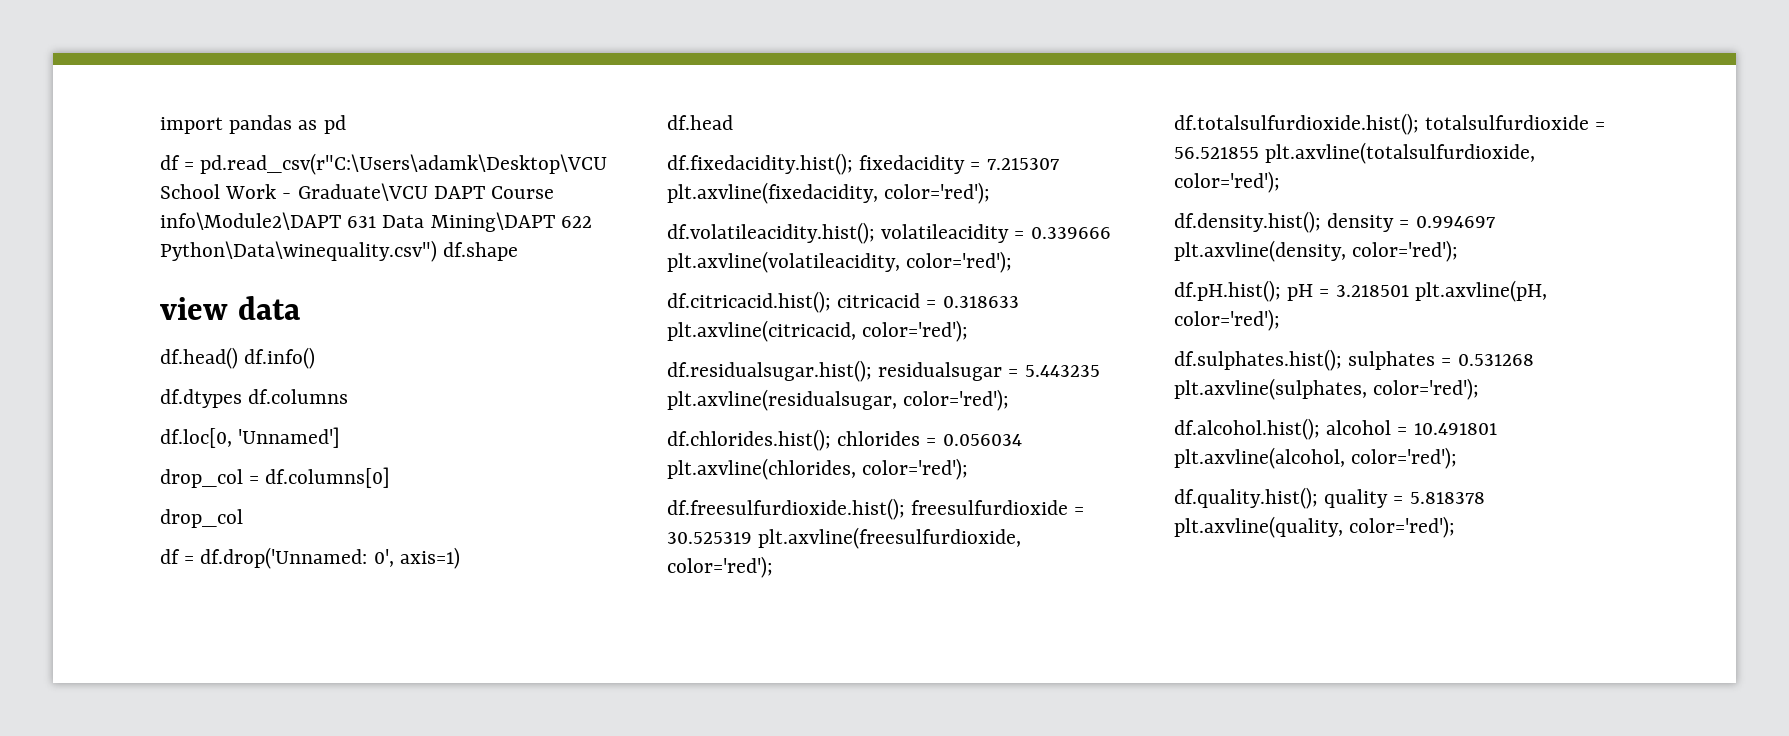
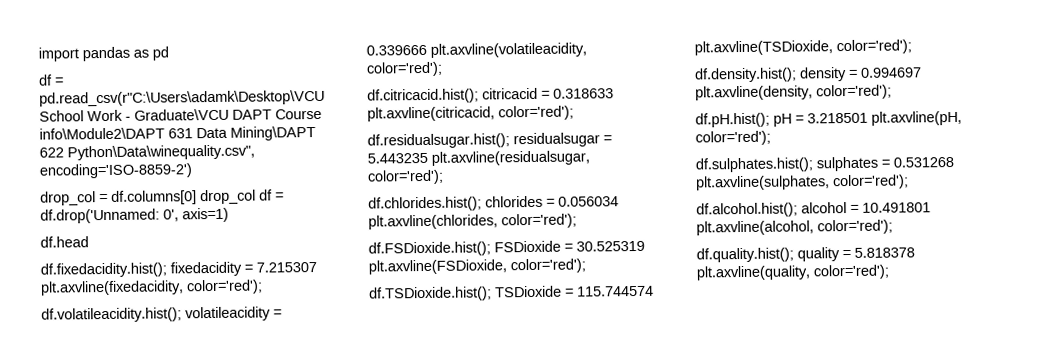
- df = pd.read_csv(r"C:\Users\adamk\Desktop\VCU School Work - Graduate\VCU DAPT Course info\Module2\DAPT 631 Data Mining\DAPT 622 Python\Data\winequality.csv") df.shape
- view data
- df.head() df.info()
- df.dtypes df.columns
- df.loc[0, 'Unnamed']
+ df = pd.read_csv(r"C:\Users\adamk\Desktop\VCU School Work - Graduate\VCU DAPT Course info\Module2\DAPT 631 Data Mining\DAPT 622 Python\Data\winequality.csv", encoding='ISO-8859-2')
- drop_col = df.columns[0]
- drop_col
- df = df.drop('Unnamed: 0', axis=1)
+ drop_col = df.columns[0] drop_col df = df.drop('Unnamed: 0', axis=1)
- df.freesulfurdioxide.hist(); freesulfurdioxide = 30.525319 plt.axvline(freesulfurdioxide, color='red');
- df.totalsulfurdioxide.hist(); totalsulfurdioxide = 56.521855 plt.axvline(totalsulfurdioxide, color='red');
+ df.FSDioxide.hist(); FSDioxide = 30.525319 plt.axvline(FSDioxide, color='red');
+ df.TSDioxide.hist(); TSDioxide = 115.744574 plt.axvline(TSDioxide, color='red');

